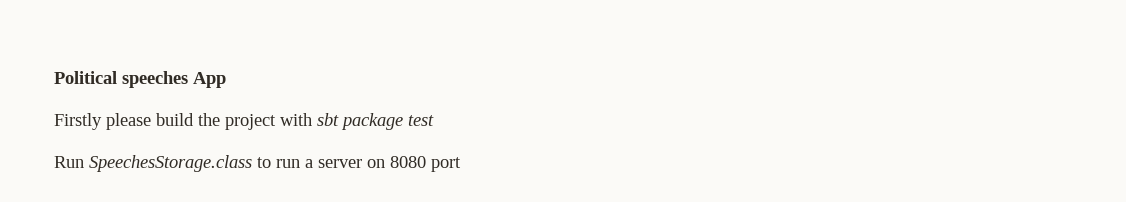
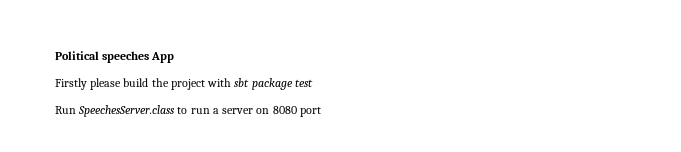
- Run SpeechesStorage.class to run a server on 8080 port
+ Run SpeechesServer.class to run a server on 8080 port

